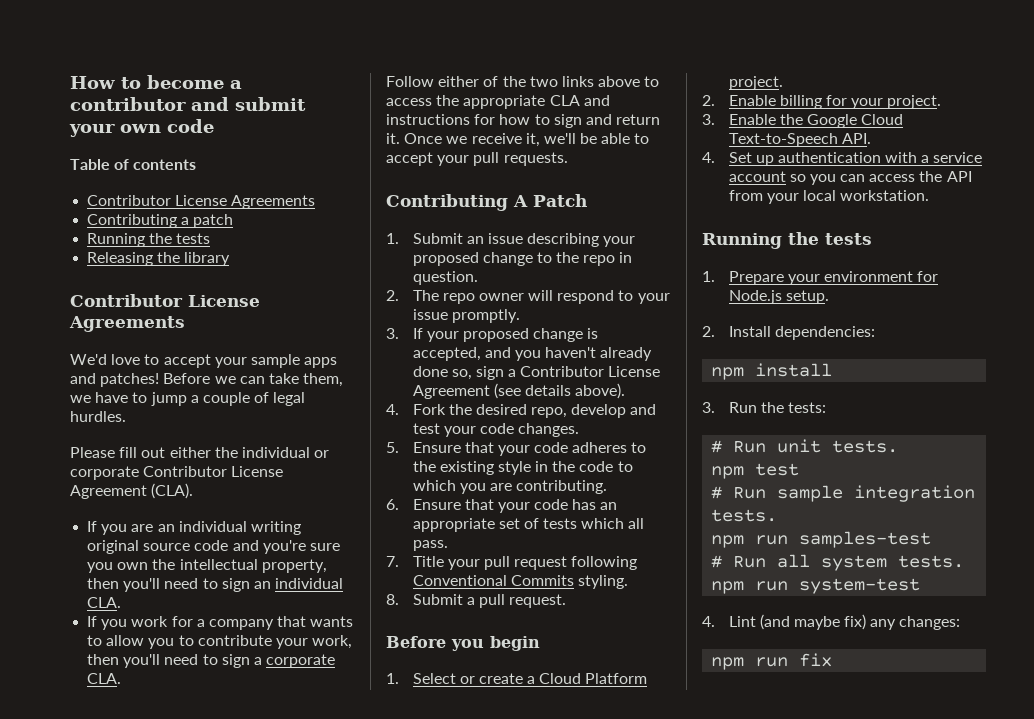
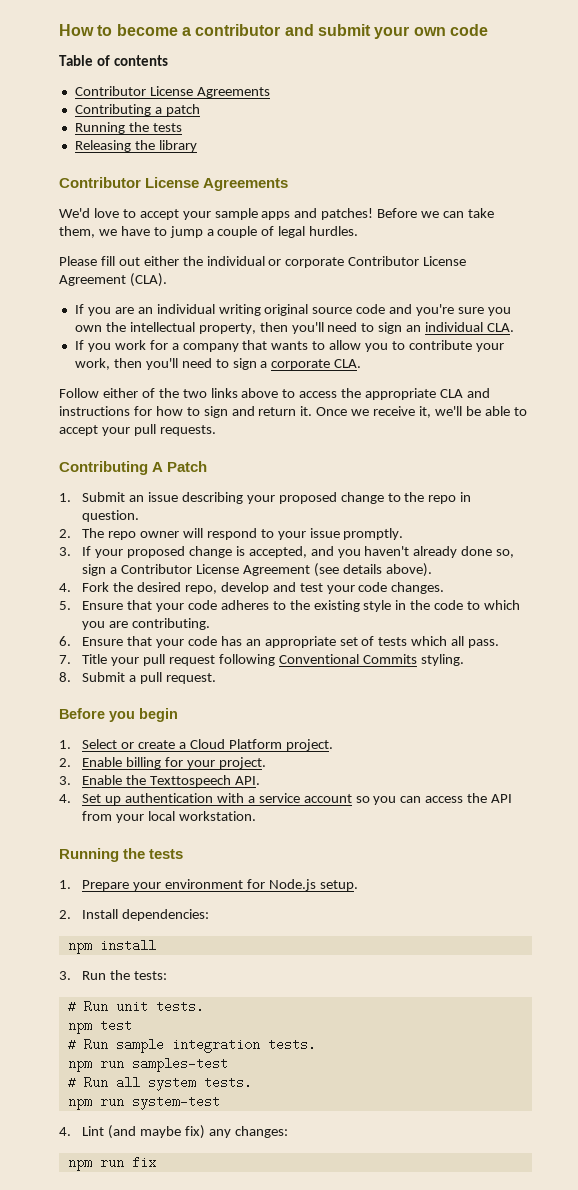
- 3. Enable the Google Cloud Text-to-Speech API.
+ 3. Enable the Texttospeech API.

